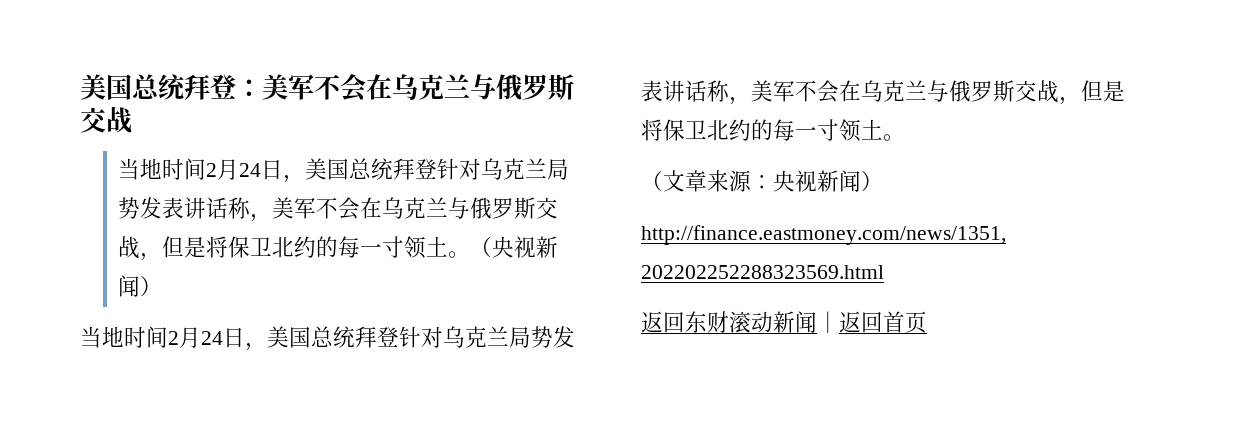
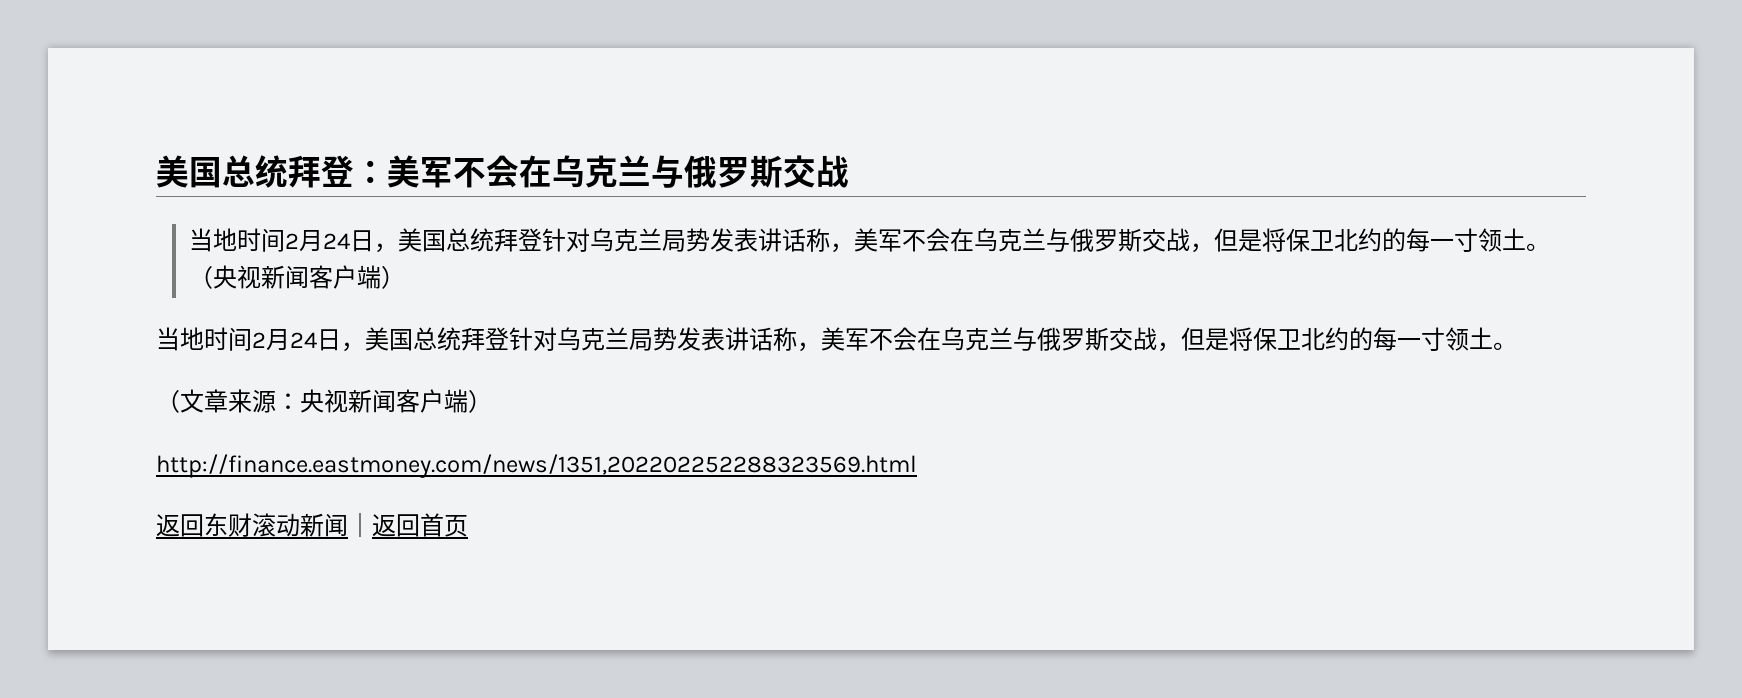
- （央视新闻）
+ （央视新闻客户端）
- （文章来源：央视新闻）
+ （文章来源：央视新闻客户端）

